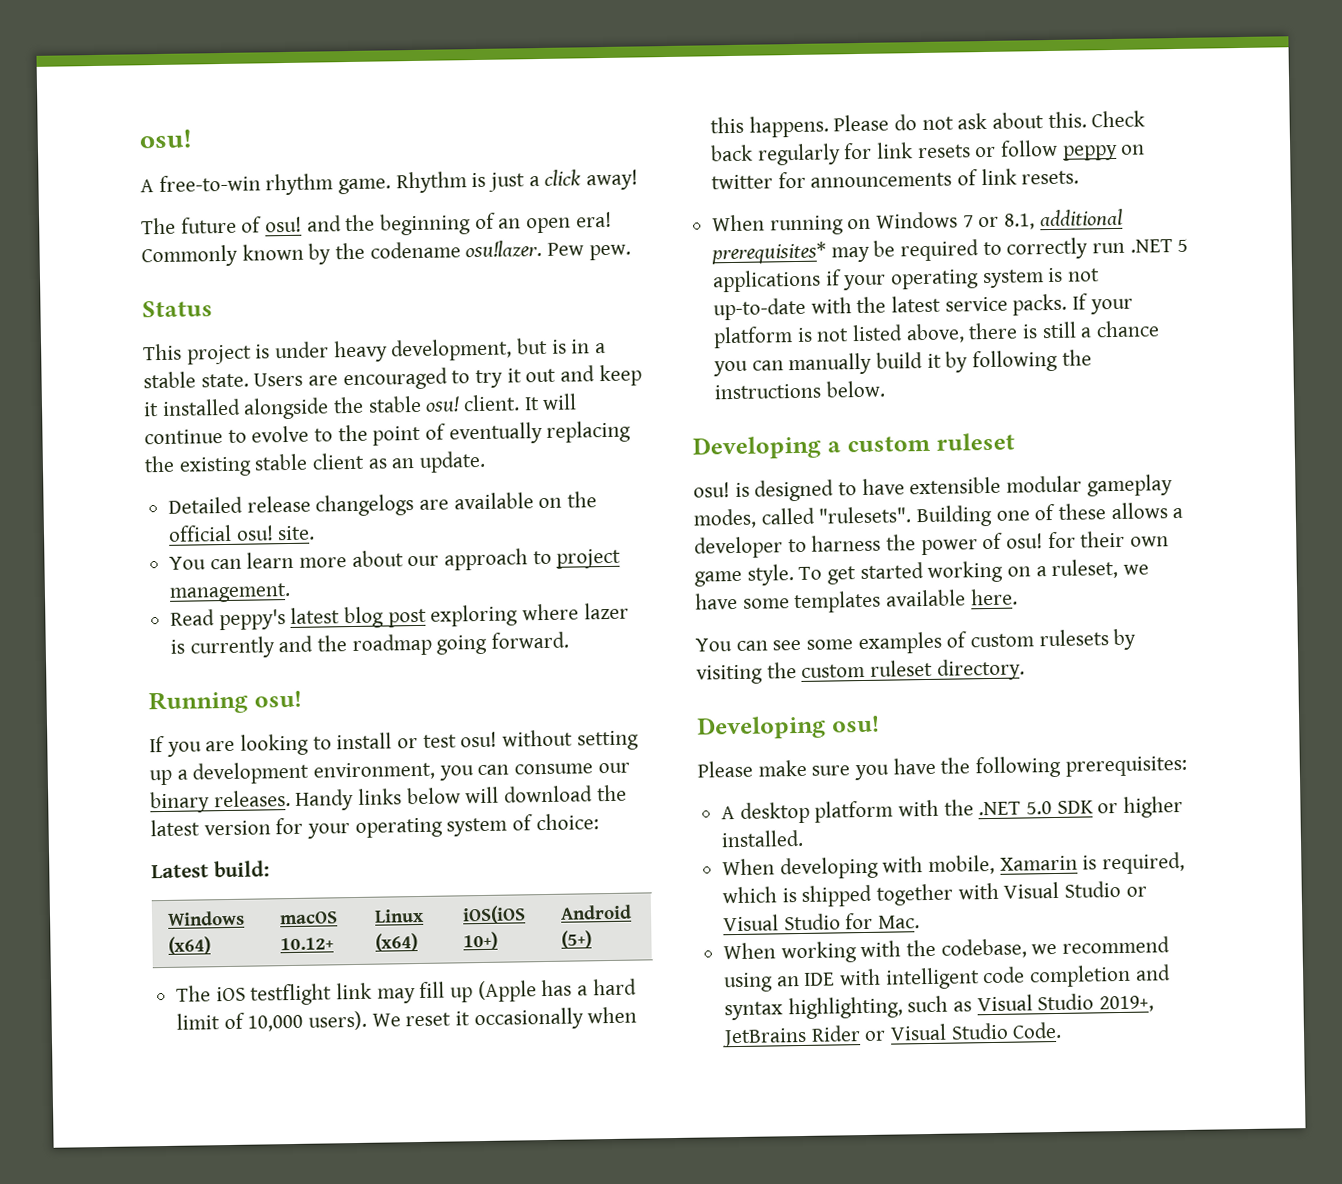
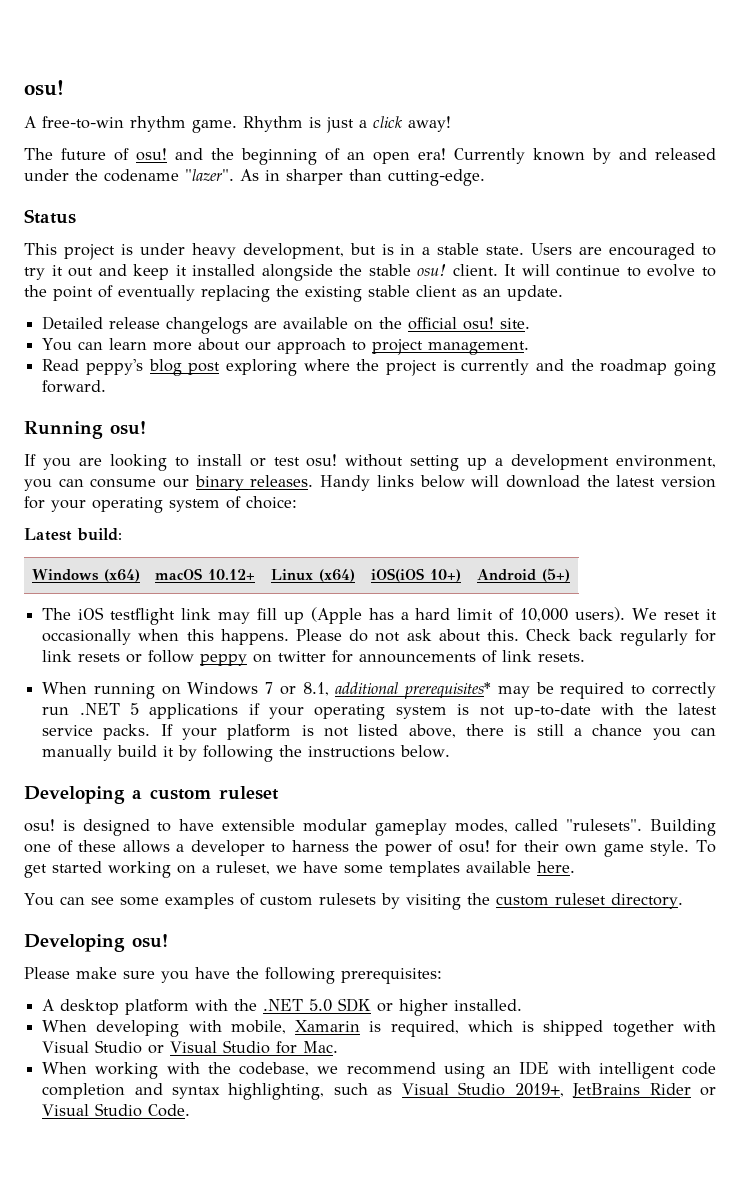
- Commonly known by the codename osu!lazer. Pew pew.
+ Currently known by and released under the codename "lazer". As in sharper than cutting-edge.
- Read peppy's latest blog post exploring where lazer is currently and the roadmap going forward.
+ Read peppy's blog post exploring where the project is currently and the roadmap going forward.

